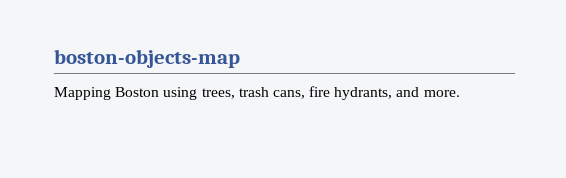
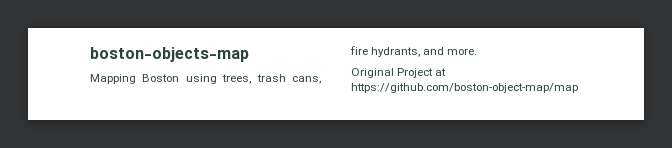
+ Original Project at https://github.com/boston-object-map/map

